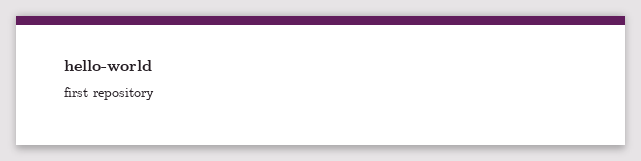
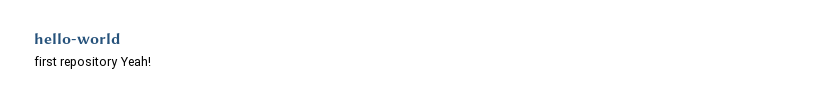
- first repository
+ first repository Yeah!

